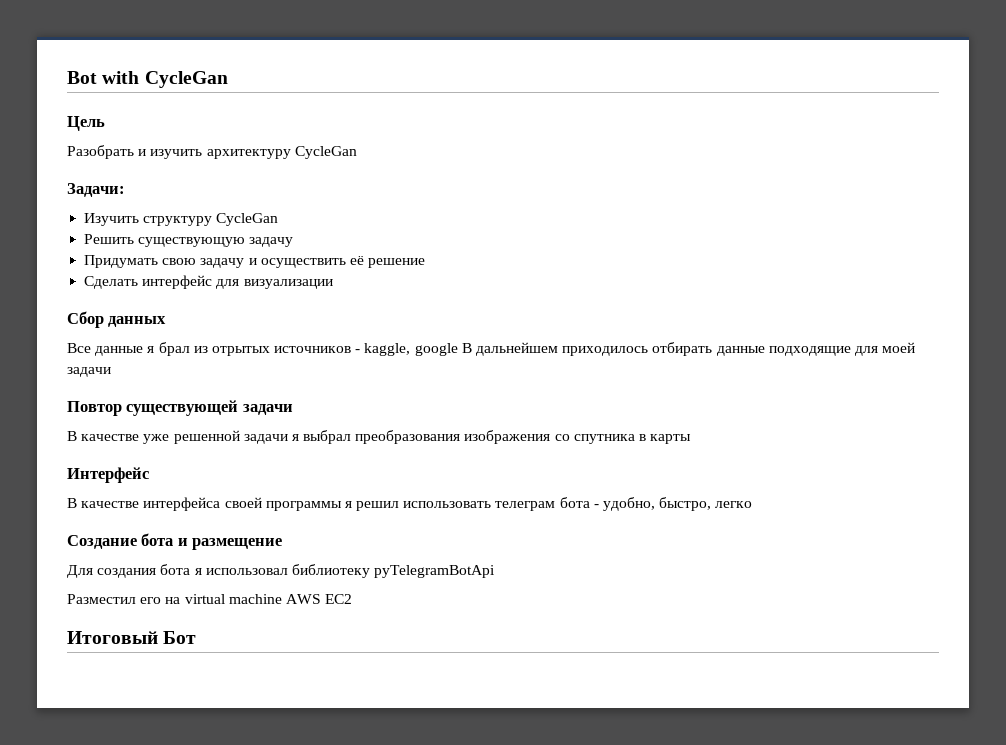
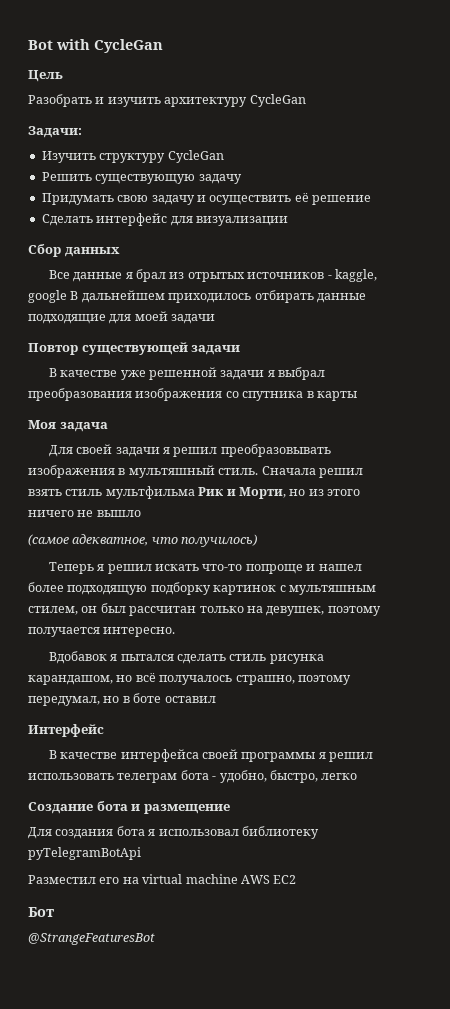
+ Моя задача
+ Для своей задачи я решил преобразовывать изображения в мультяшный стиль. Сначала решил взять стиль мультфильма Рик и Морти, но из этого ничего не вышло
+ (самое адекватное, что получилось)
+ Теперь я решил искать что-то попроще и нашел более подходящую подборку картинок с мультяшным стилем, он был рассчитан только на девушек, поэтому получается интересно.
+ Вдобавок я пытался сделать стиль рисунка карандашом, но всё получалось страшно, поэтому передумал, но в боте оставил
- Итоговый Бот
+ Бот
+ @StrangeFeaturesBot

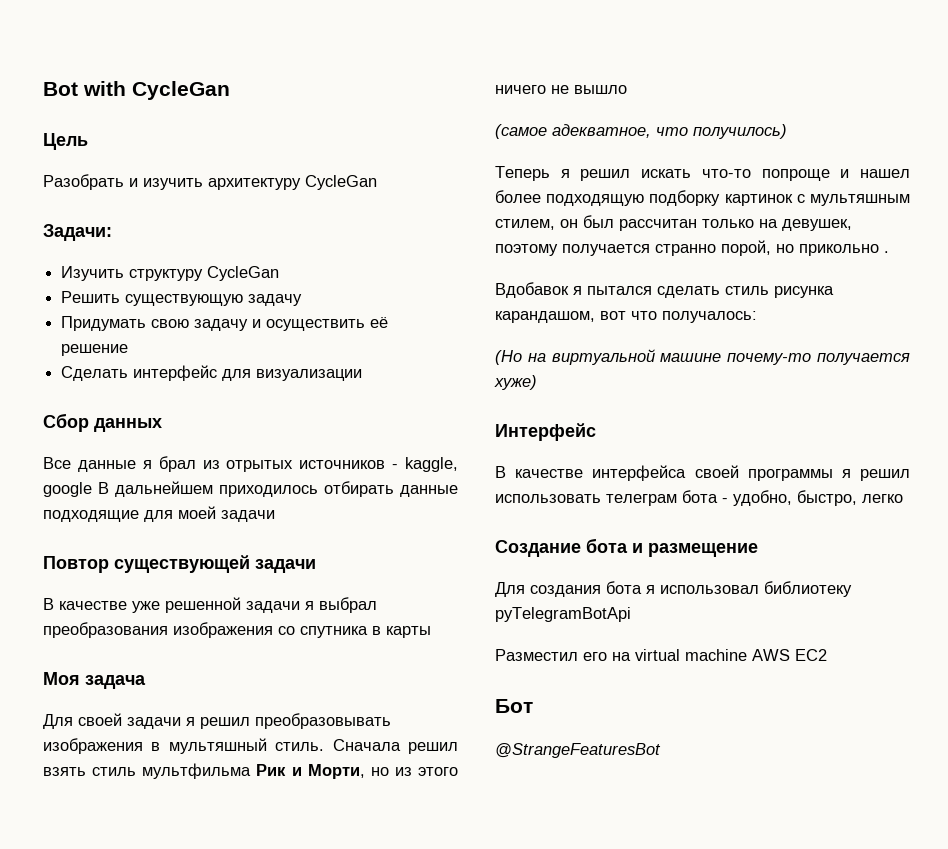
- Теперь я решил искать что-то попроще и нашел более подходящую подборку картинок с мультяшным стилем, он был рассчитан только на девушек, поэтому получается интересно.
+ Теперь я решил искать что-то попроще и нашел более подходящую подборку картинок с мультяшным стилем, он был рассчитан только на девушек, поэтому получается странно порой, но прикольно .
- Вдобавок я пытался сделать стиль рисунка карандашом, но всё получалось страшно, поэтому передумал, но в боте оставил
+ Вдобавок я пытался сделать стиль рисунка карандашом, вот что получалось:
+ (Но на виртуальной машине почему-то получается хуже)

